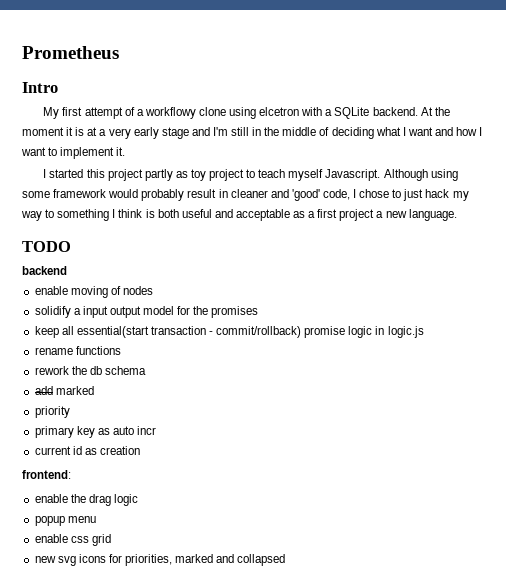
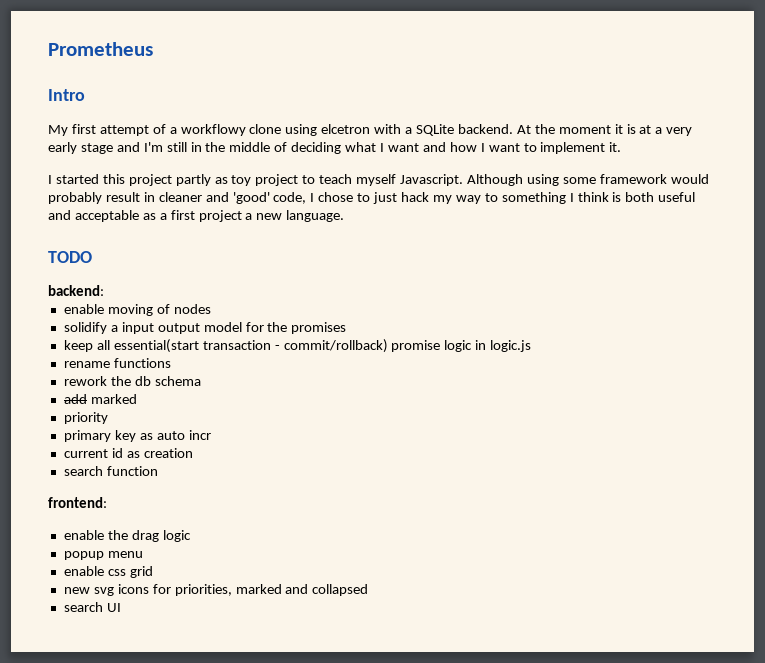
- backend
+ backend:
+ search function
+ search UI

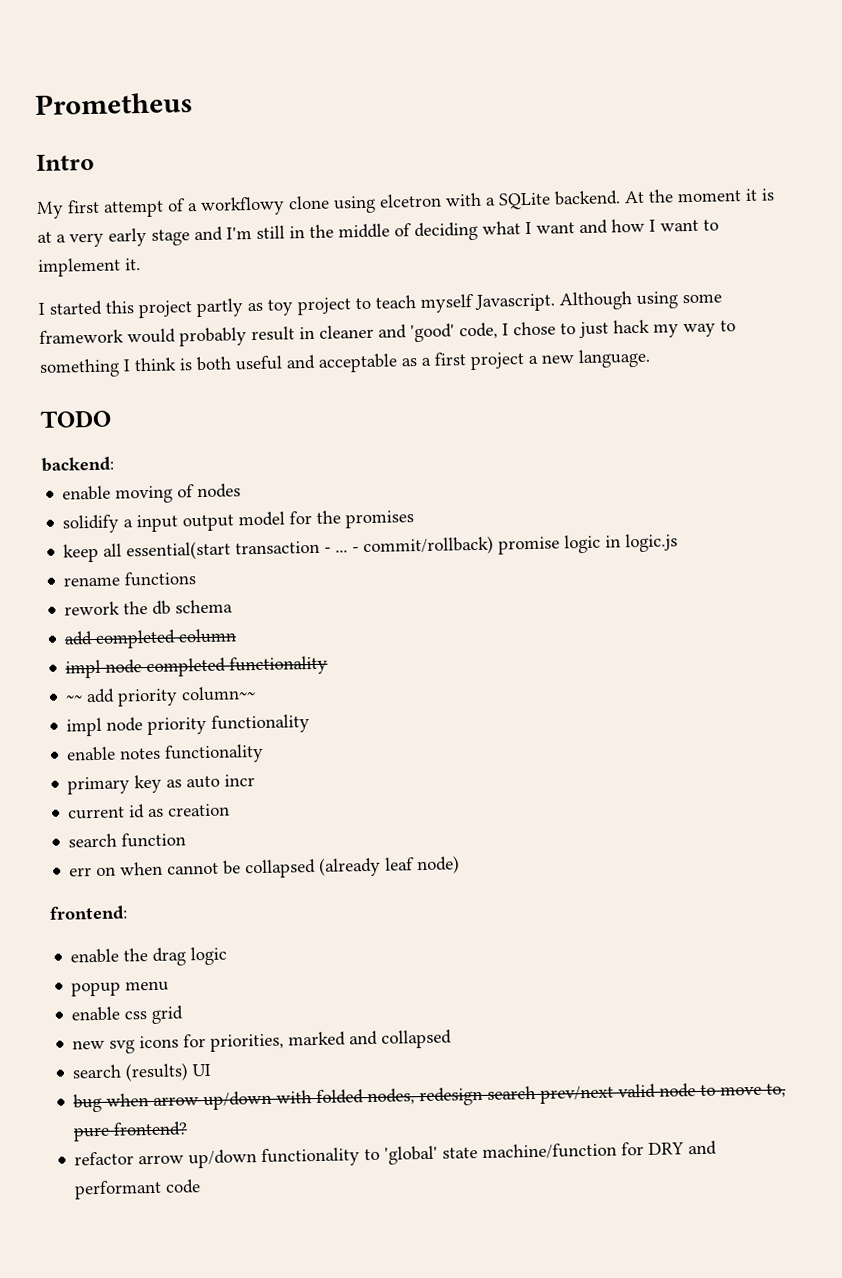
- keep all essential(start transaction - commit/rollback) promise logic in logic.js
+ keep all essential(start transaction - ... - commit/rollback) promise logic in logic.js
- add marked
- priority
+ add completed column
+ impl node completed functionality
+ ~~ add priority column~~
+ impl node priority functionality
+ enable notes functionality
+ err on when cannot be collapsed (already leaf node)
- search UI
+ search (results) UI
+ bug when arrow up/down with folded nodes, redesign search prev/next valid node to move to, pure frontend?
+ refactor arrow up/down functionality to 'global' state machine/function for DRY and performant code

